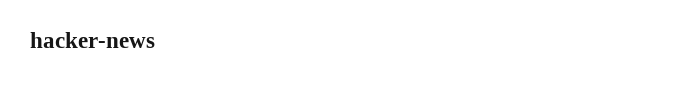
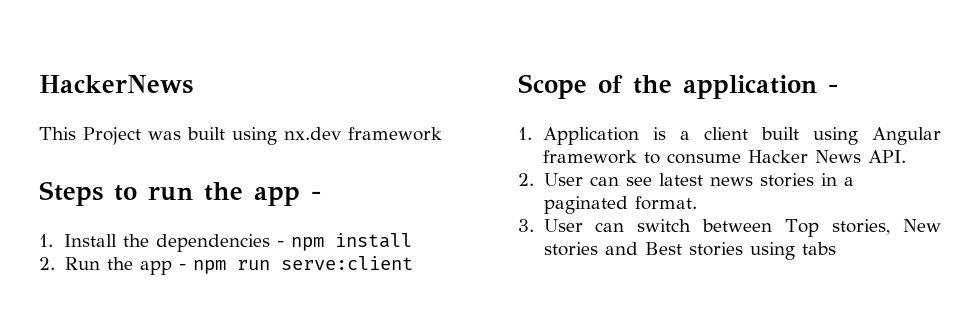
- hacker-news
+ HackerNews
+ This Project was built using nx.dev framework
+ Steps to run the app -
+ 1. Install the dependencies - npm install
+ 2. Run the app - npm run serve:client
+ Scope of the application -
+ 1. Application is a client built using Angular framework to consume Hacker News API.
+ 2. User can see latest news stories in a paginated format.
+ 3. User can switch between Top stories, New stories and Best stories using tabs

